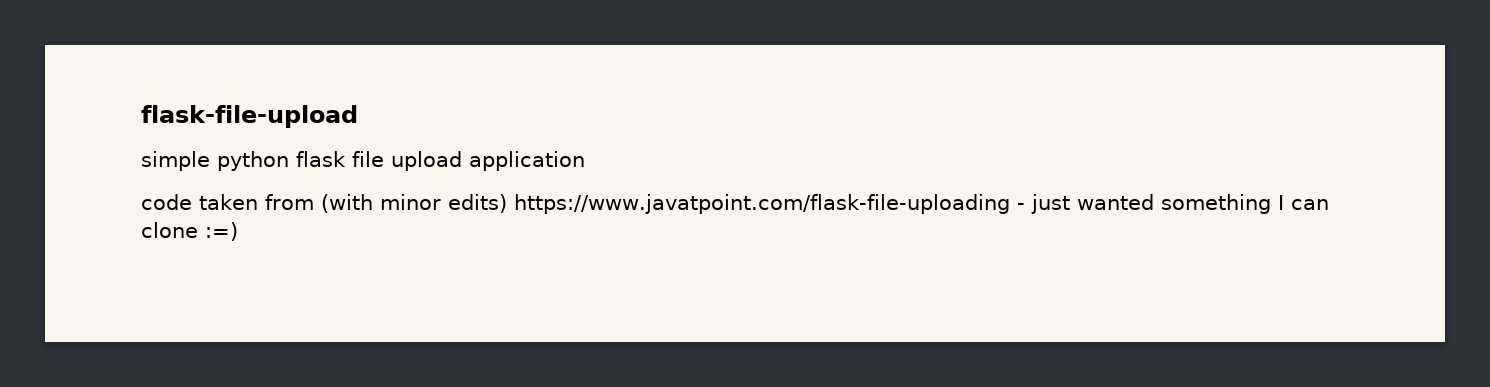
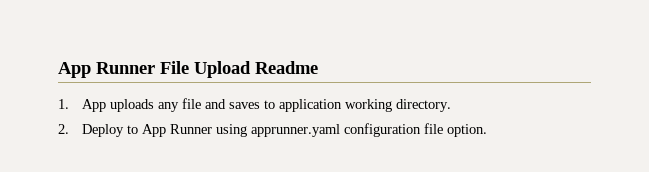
- flask-file-upload
- simple python flask file upload application
- code taken from (with minor edits) https://www.javatpoint.com/flask-file-uploading - just wanted something I can clone :=)
+ App Runner File Upload Readme
+ 1. App uploads any file and saves to application working directory.
+ 2. Deploy to App Runner using apprunner.yaml configuration file option.

